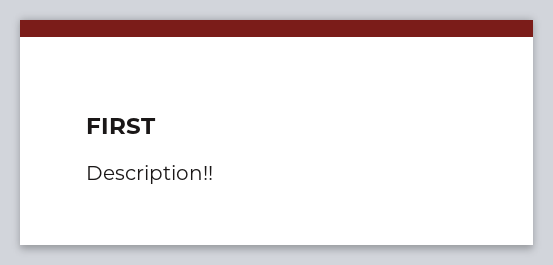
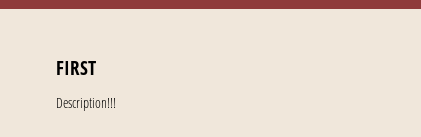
- Description!!
+ Description!!!

